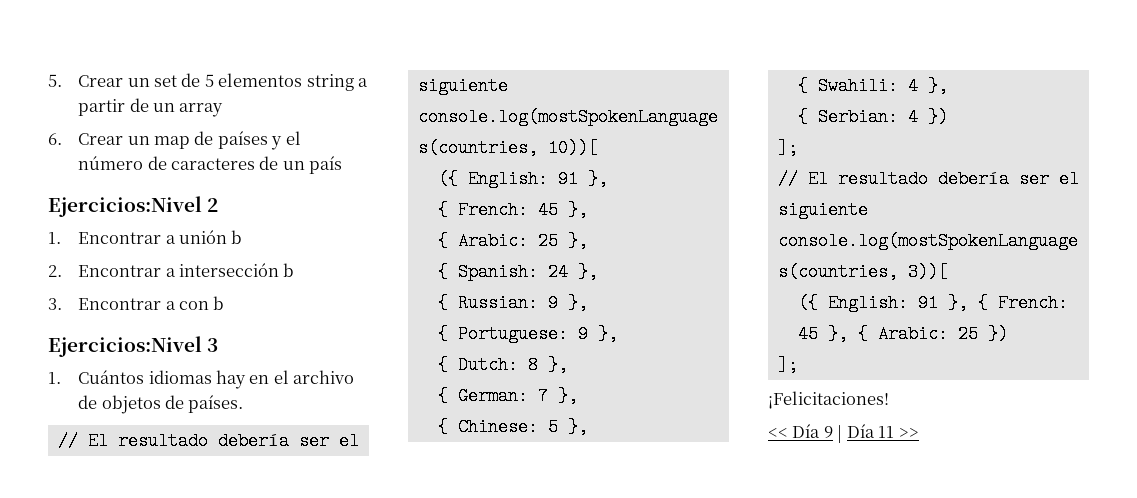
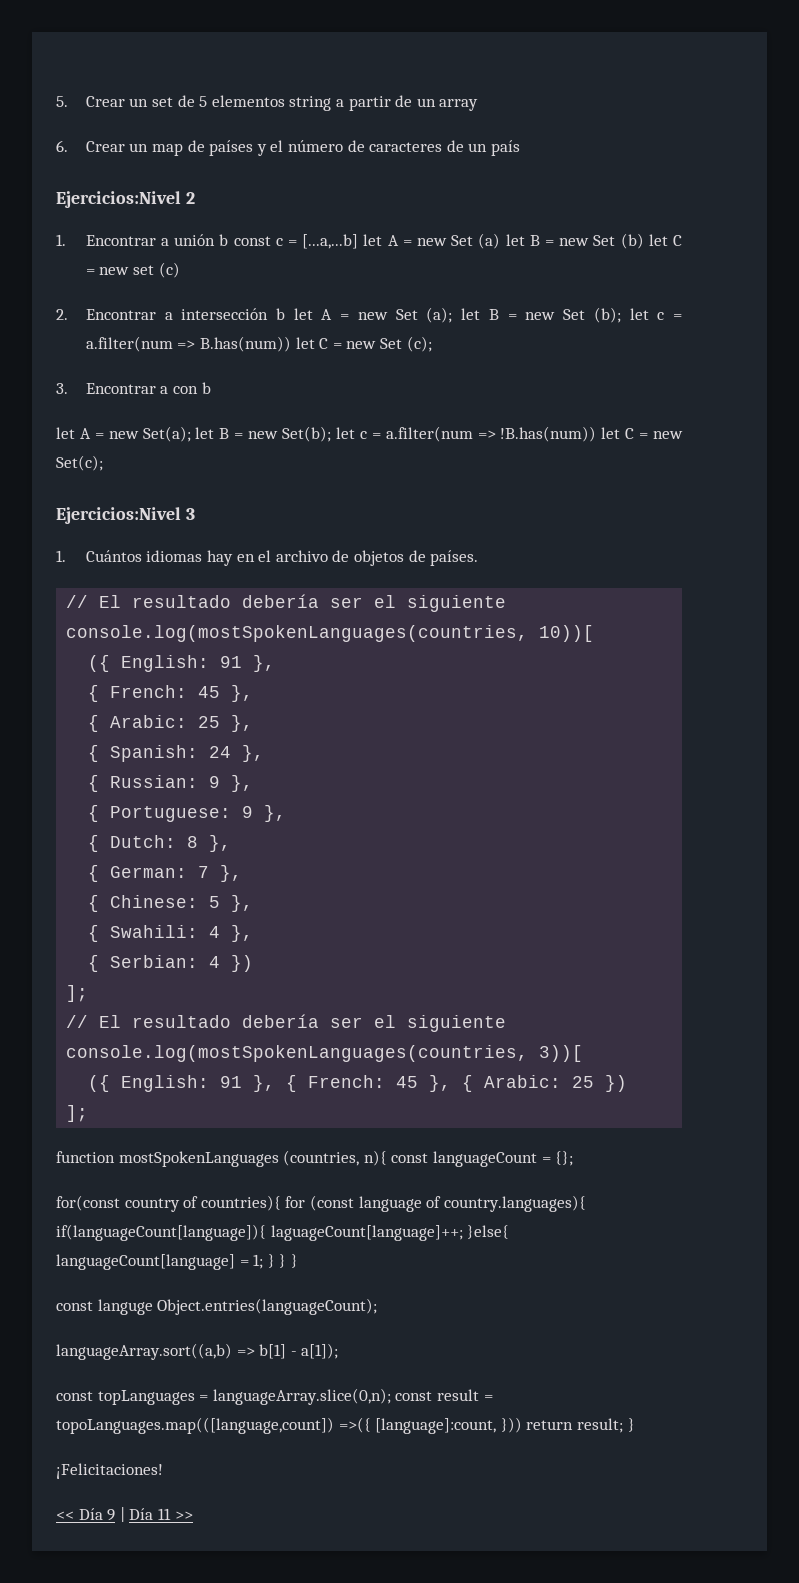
- 1. Encontrar a unión b
+ 1. Encontrar a unión b const c = [...a,...b] let A = new Set (a) let B = new Set (b) let C = new set (c)
- 2. Encontrar a intersección b
+ 2. Encontrar a intersección b let A = new Set (a); let B = new Set (b); let c = a.filter(num => B.has(num)) let C = new Set (c);
+ let A = new Set(a); let B = new Set(b); let c = a.filter(num => !B.has(num)) let C = new Set(c);
+ function mostSpokenLanguages (countries, n){ const languageCount = {};
+ for(const country of countries){ for (const language of country.languages){ if(languageCount[language]){ laguageCount[language]++; }else{ languageCount[language] = 1; } } }
+ const languge Object.entries(languageCount);
+ languageArray.sort((a,b) => b[1] - a[1]);
+ const topLanguages = languageArray.slice(0,n); const result = topoLanguages.map(([language,count]) =>({ [language]:count, })) return result; }

